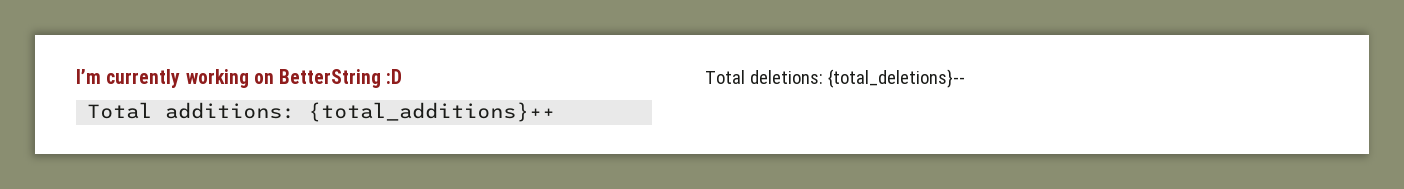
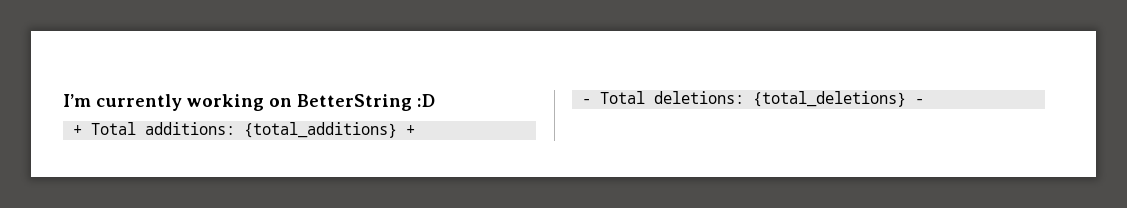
- Total additions: {total_additions}++
- Total deletions: {total_deletions}--
+ + Total additions: {total_additions} +
+ - Total deletions: {total_deletions} -

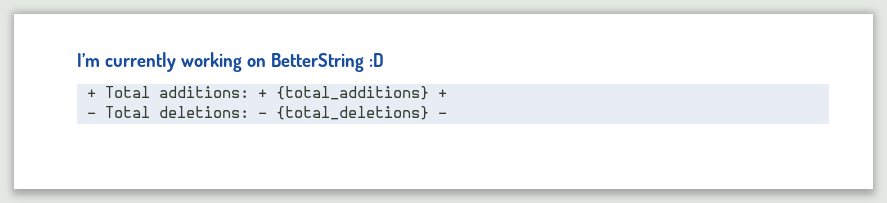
- + Total additions: {total_additions} +
+ + Total additions: + {total_additions} +
- - Total deletions: {total_deletions} -
+ - Total deletions: - {total_deletions} -

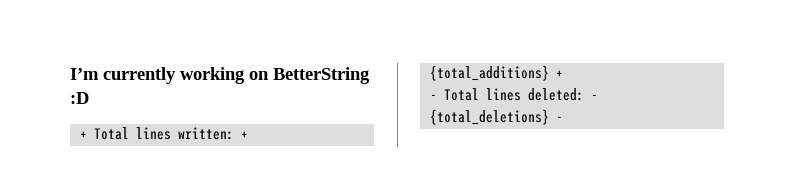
- + Total additions: + {total_additions} +
+ + Total lines written: + {total_additions} +
- - Total deletions: - {total_deletions} -
+ - Total lines deleted: - {total_deletions} -

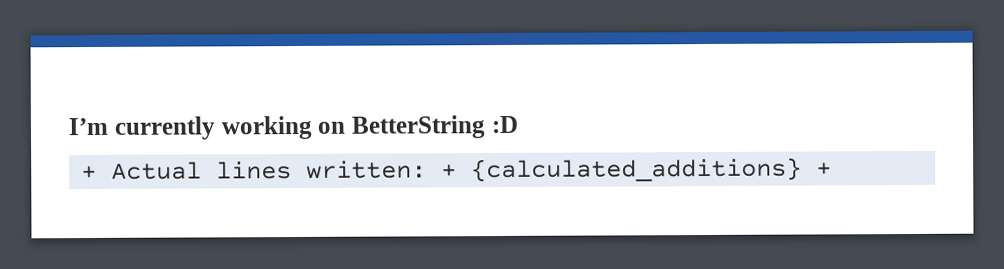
- + Total lines written: + {total_additions} +
- - Total lines deleted: - {total_deletions} -
+ + Actual lines written: + {calculated_additions} +

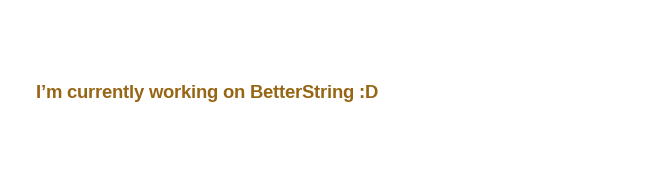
- + Actual lines written: + {calculated_additions} +

